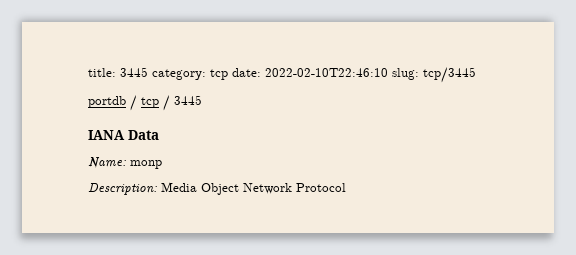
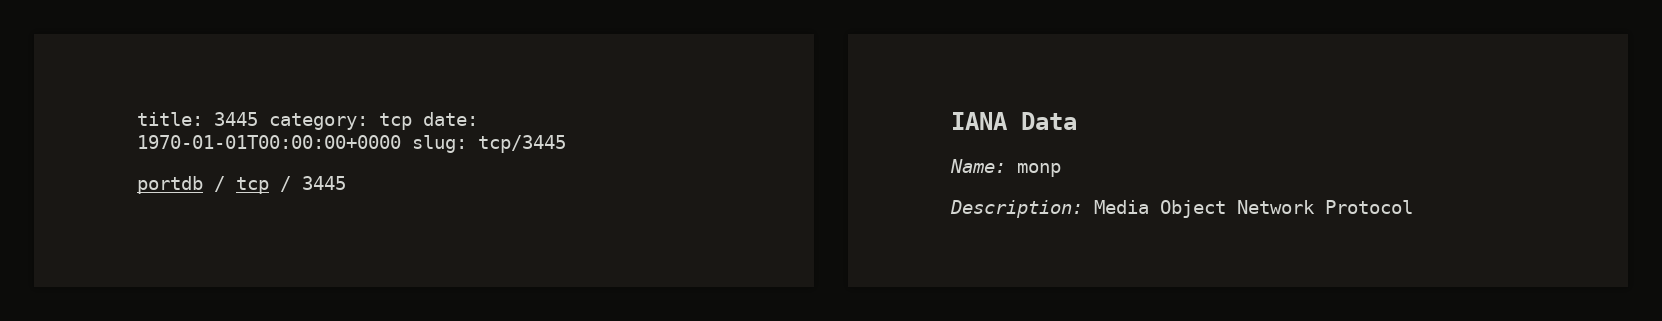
- title: 3445 category: tcp date: 2022-02-10T22:46:10 slug: tcp/3445
+ title: 3445 category: tcp date: 1970-01-01T00:00:00+0000 slug: tcp/3445

